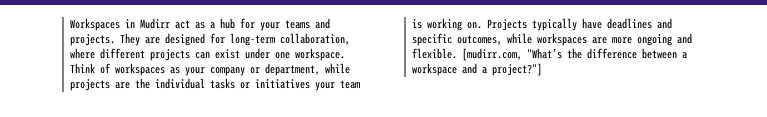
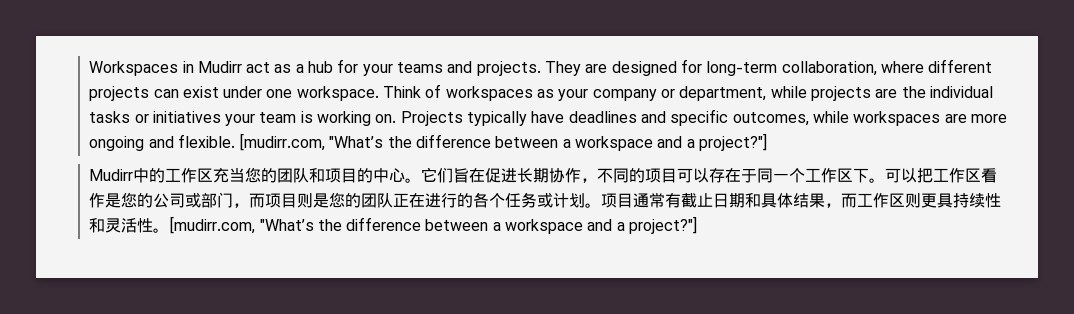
+ Mudirr中的工作区充当您的团队和项目的中心。它们旨在促进长期协作，不同的项目可以存在于同一个工作区下。可以把工作区看作是您的公司或部门，而项目则是您的团队正在进行的各个任务或计划。项目通常有截止日期和具体结果，而工作区则更具持续性和灵活性。[mudirr.com, "What’s the difference between a workspace and a project?"]

